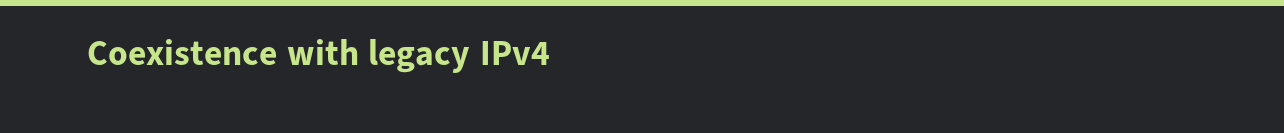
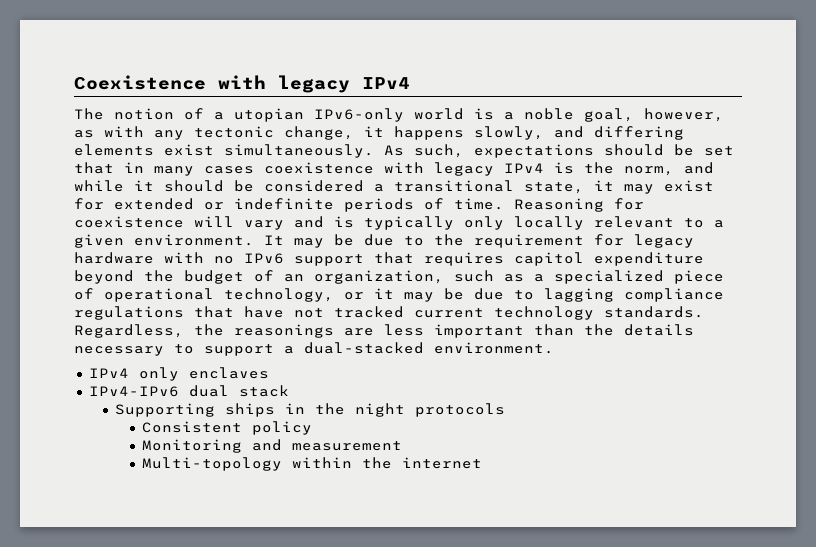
+ The notion of a utopian IPv6-only world is a noble goal, however, as with any tectonic change, it happens slowly, and differing elements exist simultaneously. As such, expectations should be set that in many cases coexistence with legacy IPv4 is the norm, and while it should be considered a transitional state, it may exist for extended or indefinite periods of time. Reasoning for coexistence will vary and is typically only locally relevant to a given environment. It may be due to the requirement for legacy hardware with no IPv6 support that requires capitol expenditure beyond the budget of an organization, such as a specialized piece of operational technology, or it may be due to lagging compliance regulations that have not tracked current technology standards. Regardless, the reasonings are less important than the details necessary to support a dual-stacked environment.
+ IPv4 only enclaves
+ IPv4-IPv6 dual stack
+ Supporting ships in the night protocols
+ Consistent policy
+ Monitoring and measurement
+ Multi-topology within the internet

